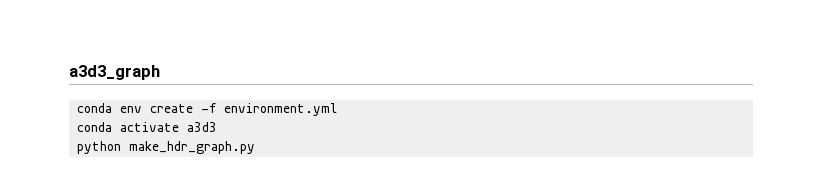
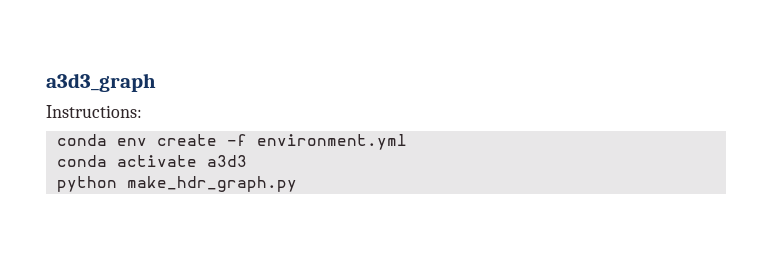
+ Instructions:

